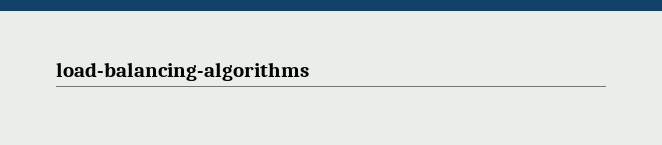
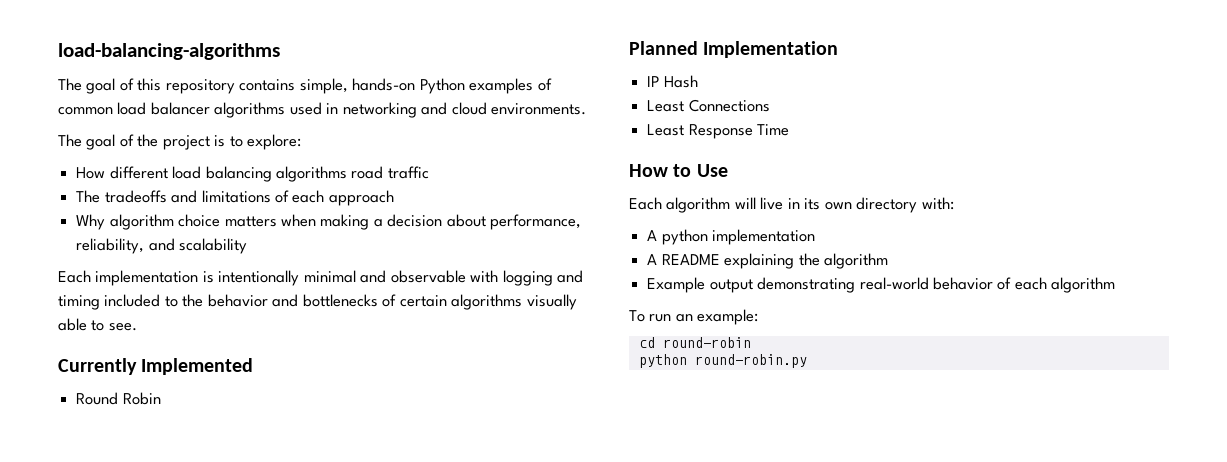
+ The goal of this repository contains simple, hands-on Python examples of common load balancer algorithms used in networking and cloud environments.
+ The goal of the project is to explore:
+ How different load balancing algorithms road traffic
+ The tradeoffs and limitations of each approach
+ Why algorithm choice matters when making a decision about performance, reliability, and scalability
+ Each implementation is intentionally minimal and observable with logging and timing included to the behavior and bottlenecks of certain algorithms visually able to see.
+ Currently Implemented
+ Round Robin
+ Planned Implementation
+ IP Hash
+ Least Connections
+ Least Response Time
+ How to Use
+ Each algorithm will live in its own directory with:
+ A python implementation
+ A README explaining the algorithm
+ Example output demonstrating real-world behavior of each algorithm
+ To run an example:
+ cd round-robin
+ python round-robin.py

